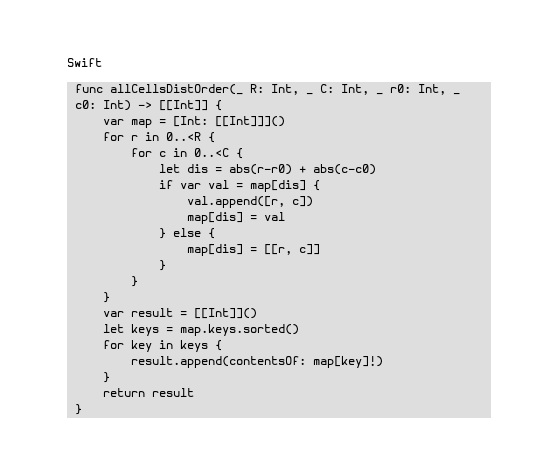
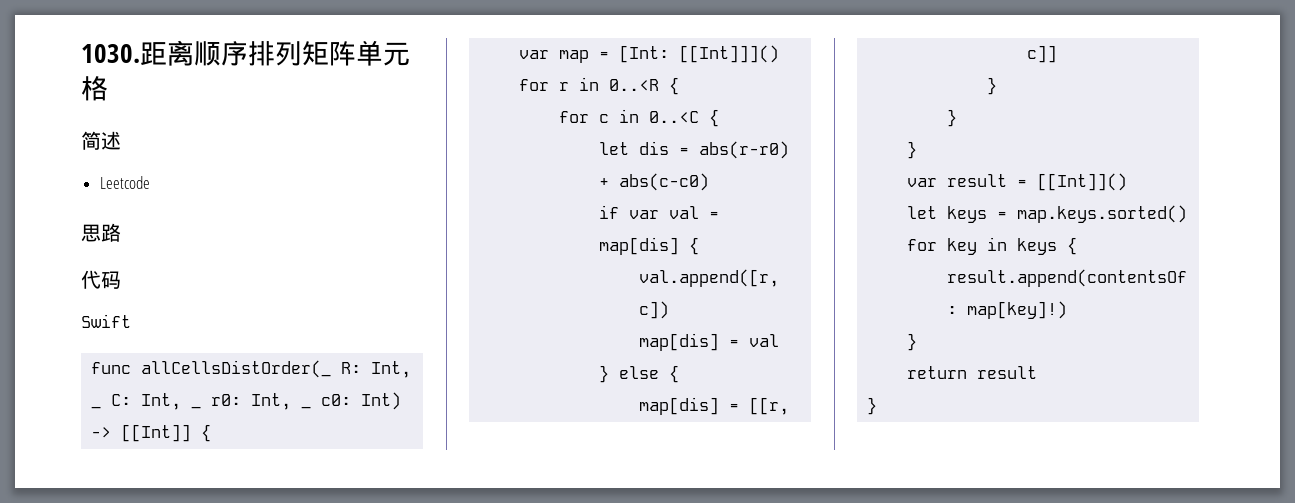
+ 1030.距离顺序排列矩阵单元格
+ 简述
+ Leetcode
+ 思路
+ 代码

